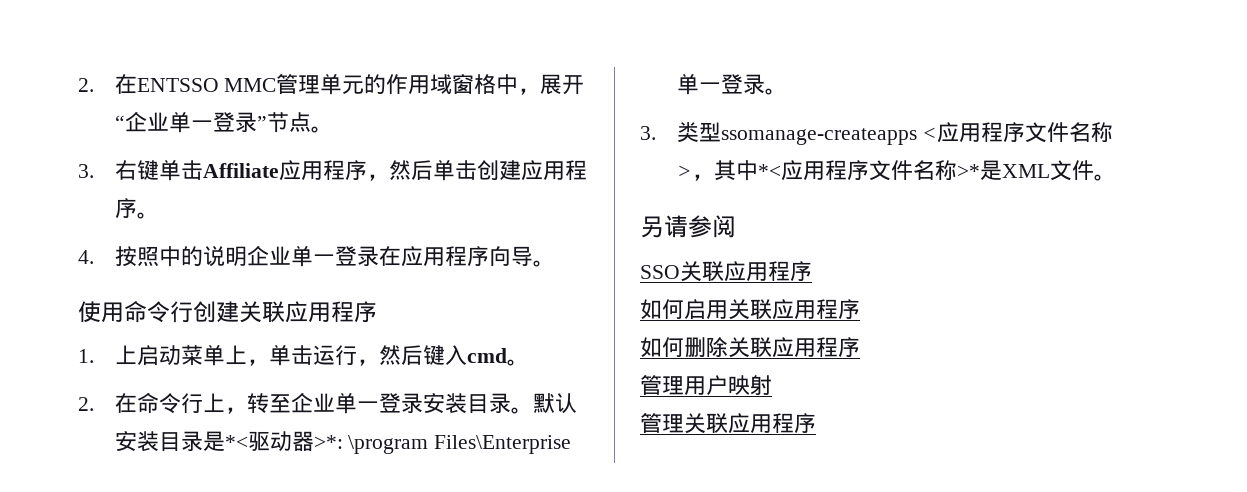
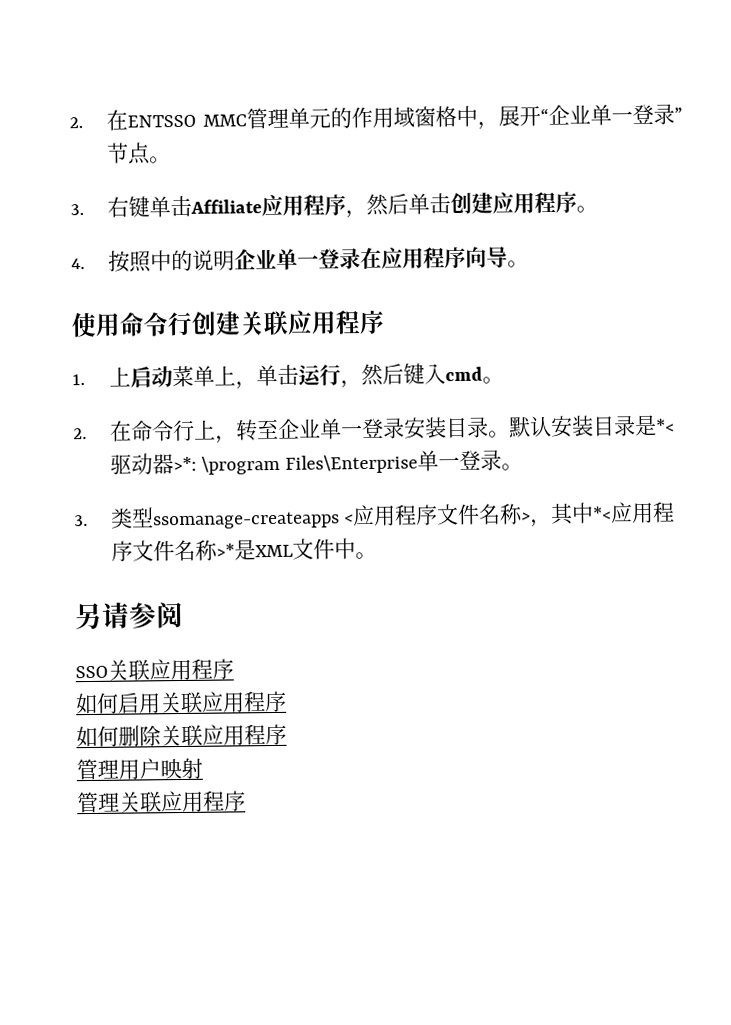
- 3.类型ssomanage-createapps <应用程序文件名称>，其中*<应用程序文件名称>*是XML文件。
+ 3.类型ssomanage-createapps <应用程序文件名称>，其中*<应用程序文件名称>*是XML文件中。

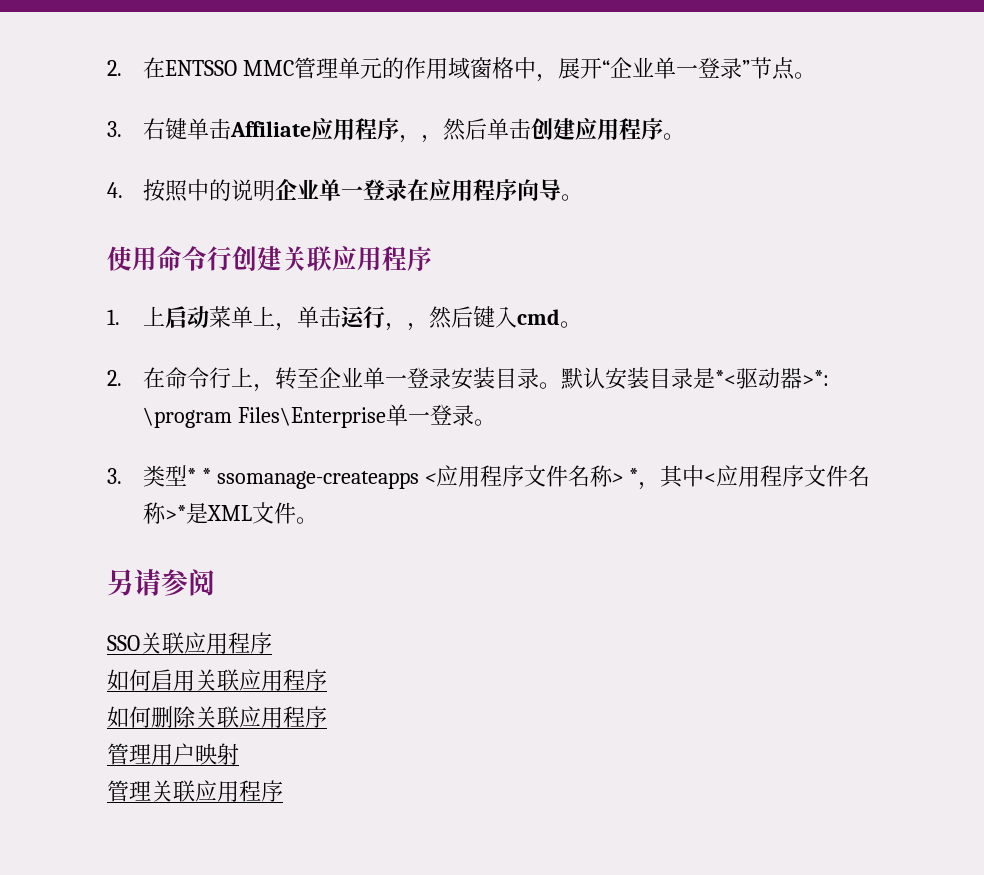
- 3.右键单击Affiliate应用程序，然后单击创建应用程序。
+ 3.右键单击Affiliate应用程序，，然后单击创建应用程序。
- 1.上启动菜单上，单击运行，然后键入cmd。
+ 1.上启动菜单上，单击运行，，然后键入cmd。
- 3.类型ssomanage-createapps <应用程序文件名称>，其中*<应用程序文件名称>*是XML文件中。
+ 3.类型* * ssomanage-createapps <应用程序文件名称> *，其中<应用程序文件名称>*是XML文件。

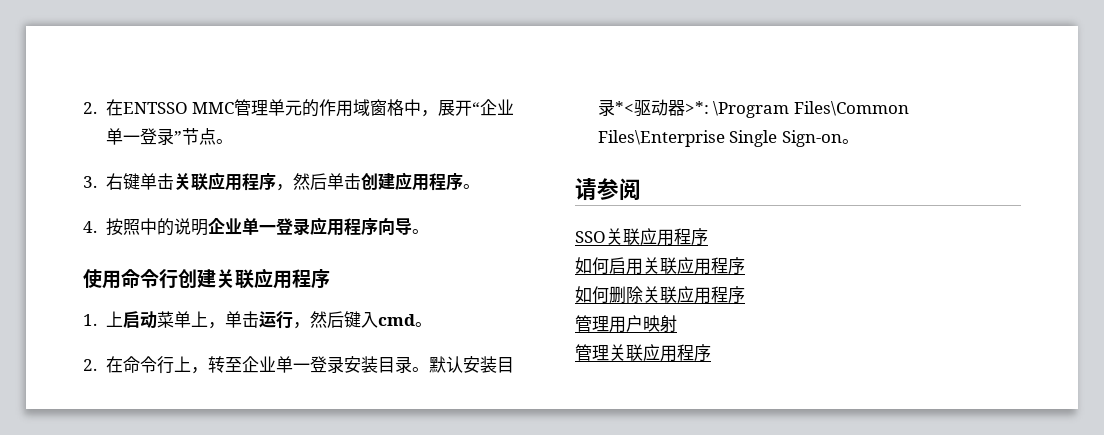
- 3.右键单击Affiliate应用程序，，然后单击创建应用程序。
+ 3.右键单击关联应用程序，然后单击创建应用程序。
- 4.按照中的说明企业单一登录在应用程序向导。
+ 4.按照中的说明企业单一登录应用程序向导。
- 1.上启动菜单上，单击运行，，然后键入cmd。
+ 1.上启动菜单上，单击运行，然后键入cmd。
- 默认安装目录是*<驱动器>*: \program Files\Enterprise单一登录。
- 3.类型* * ssomanage-createapps <应用程序文件名称> *，其中<应用程序文件名称>*是XML文件。
- 另请参阅
+ 默认安装目录*<驱动器>*: \Program Files\Common Files\Enterprise Single Sign-on。
+ 请参阅

